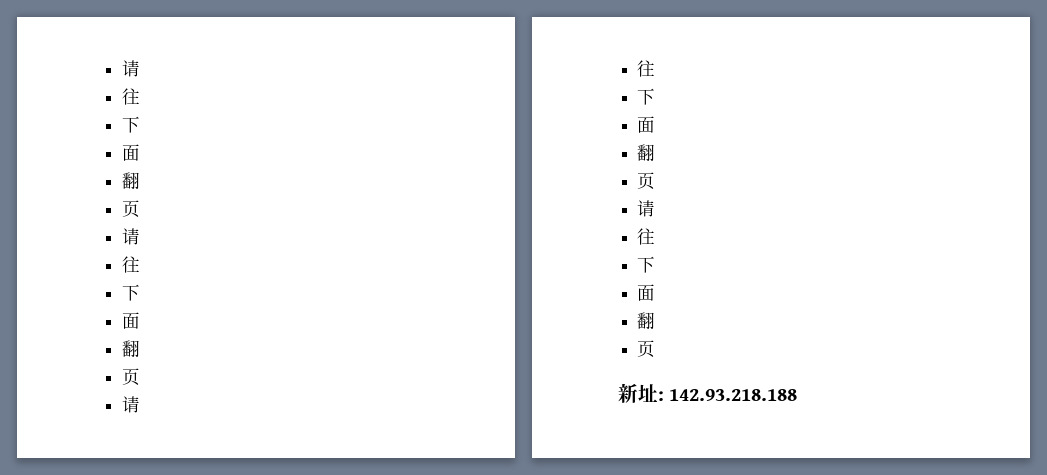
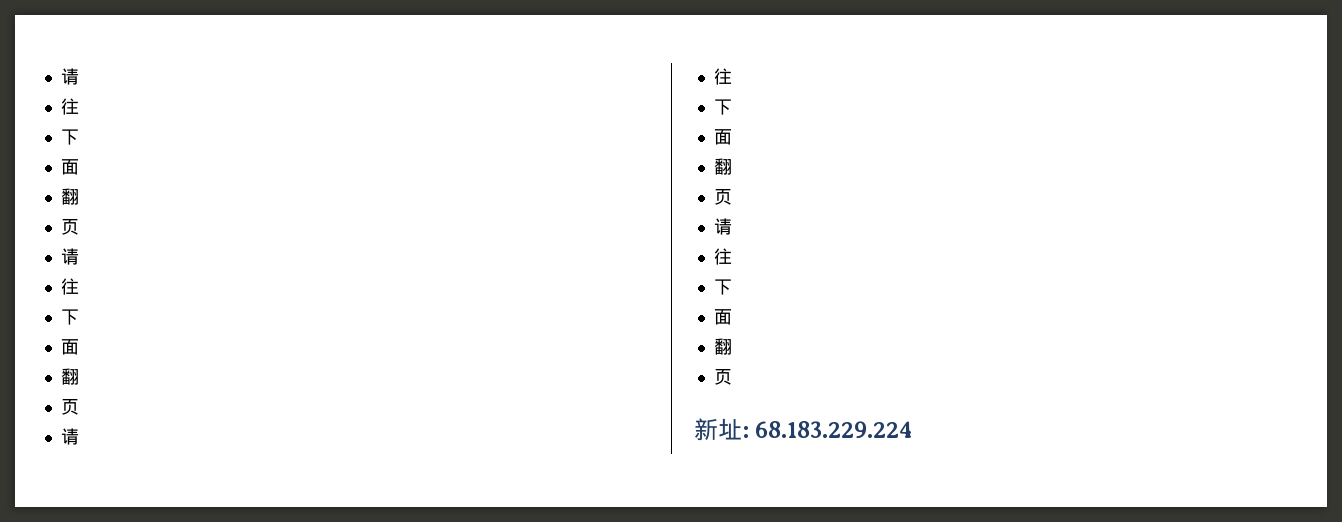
- 新址: 142.93.218.188
+ 新址: 68.183.229.224

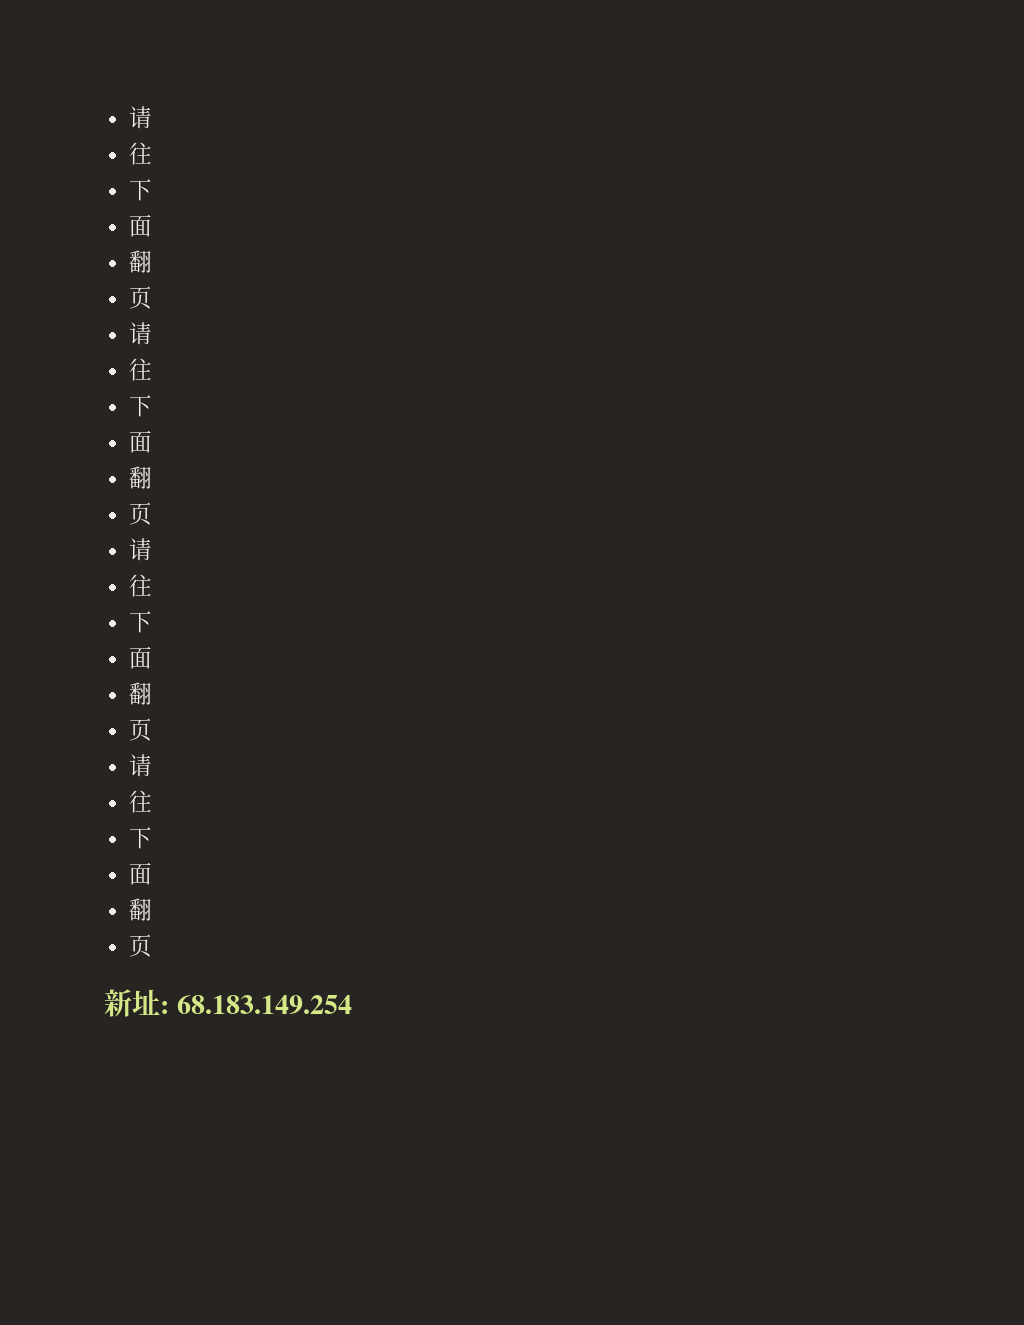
- 新址: 68.183.229.224
+ 新址: 68.183.149.254

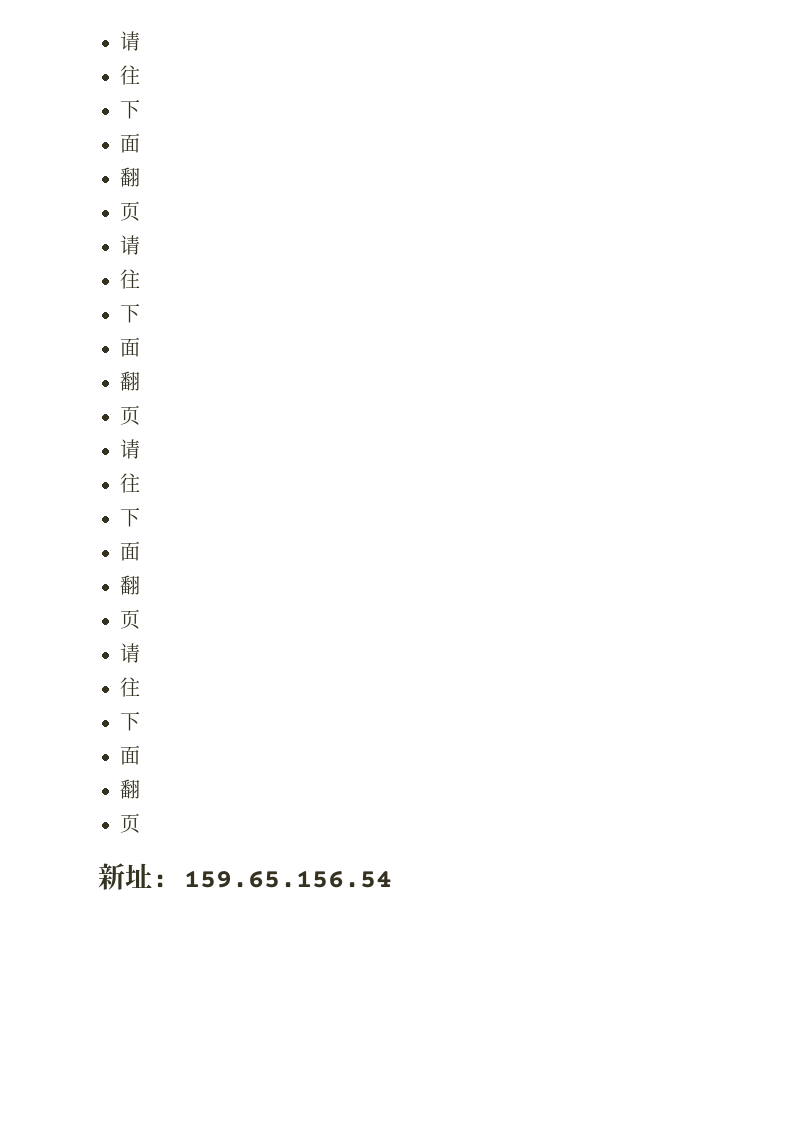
- 新址: 68.183.149.254
+ 新址: 159.65.156.54

